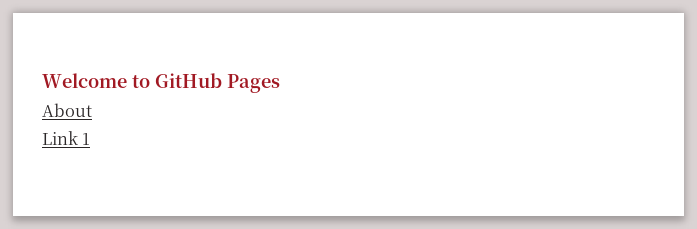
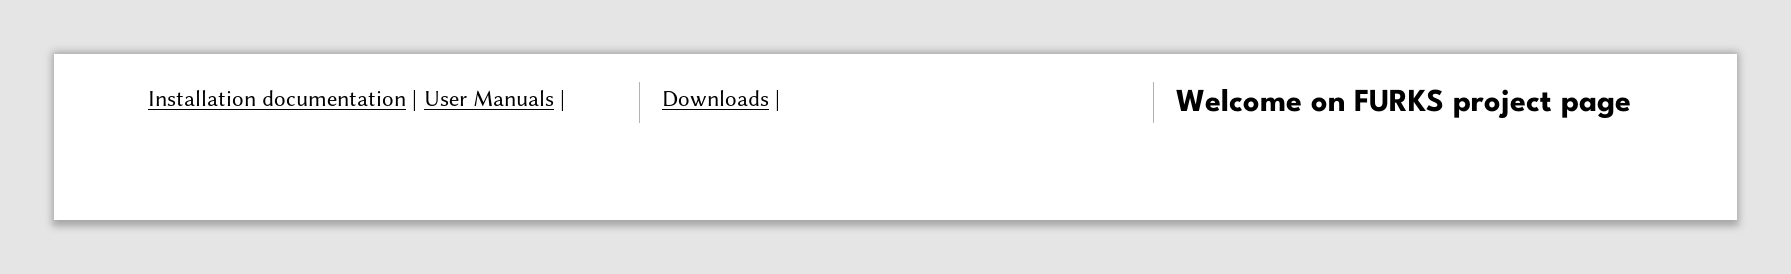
- Welcome to GitHub Pages
- About
- Link 1
+ Installation documentation | User Manuals | Downloads |
+ Welcome on FURKS project page

